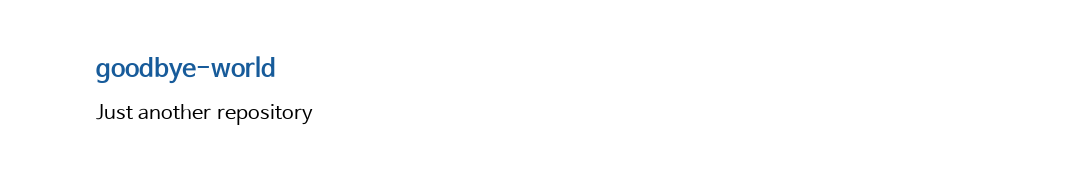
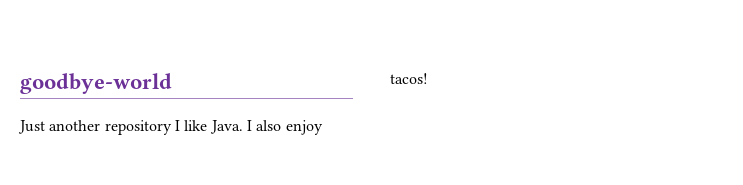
- Just another repository
+ Just another repository I like Java. I also enjoy tacos!

